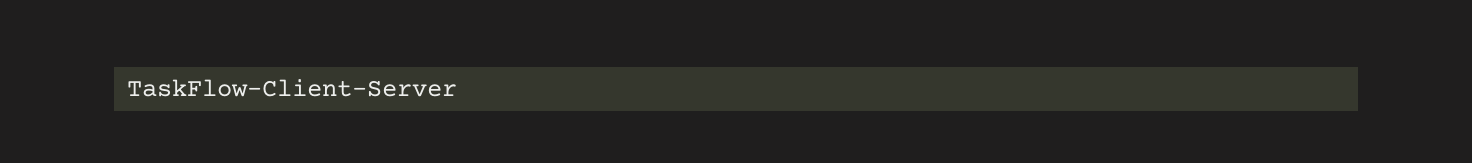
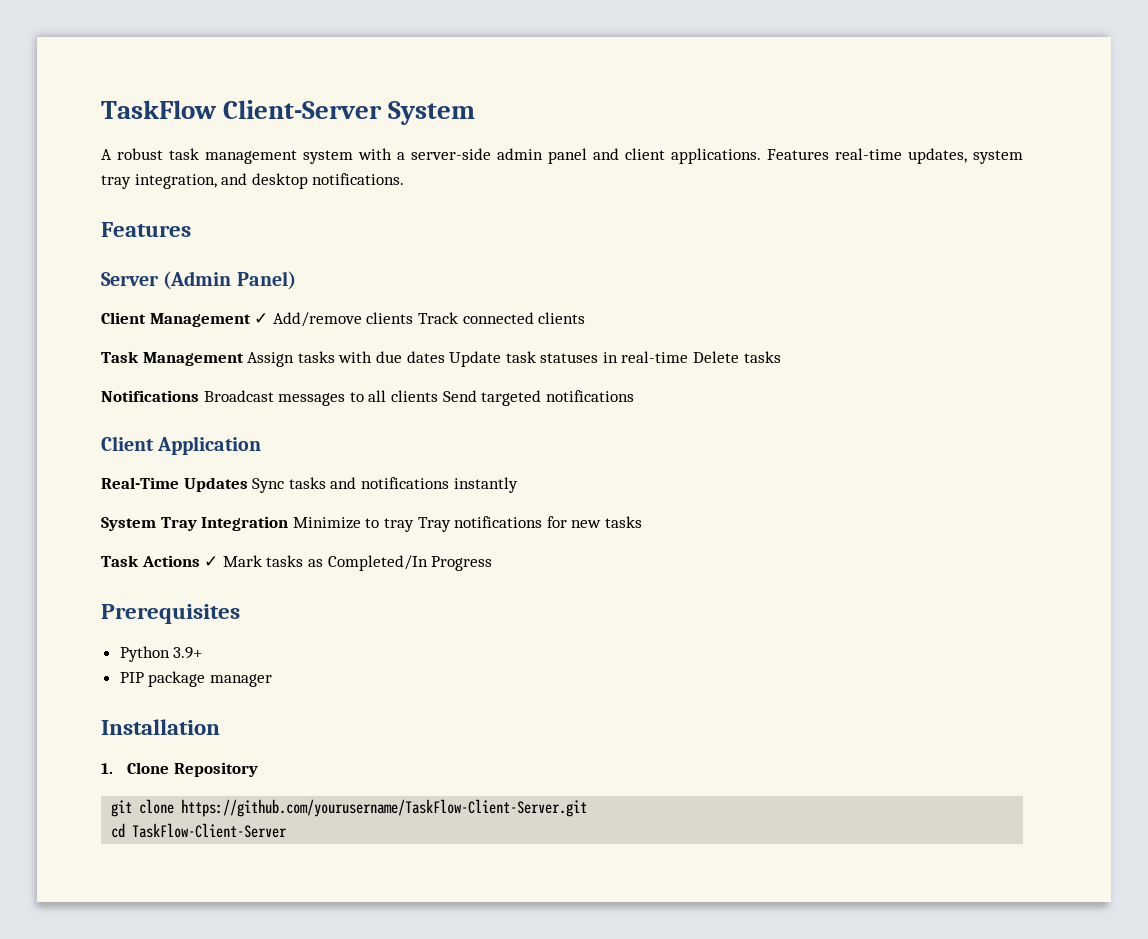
- TaskFlow-Client-Server
+ TaskFlow Client-Server System
+ A robust task management system with a server-side admin panel and client applications. Features real-time updates, system tray integration, and desktop notifications.
+ Features
+ Server (Admin Panel)
+ Client Management ✓ Add/remove clients Track connected clients
+ Task Management Assign tasks with due dates Update task statuses in real-time Delete tasks
+ Notifications Broadcast messages to all clients Send targeted notifications
+ Client Application
+ Real-Time Updates Sync tasks and notifications instantly
+ System Tray Integration Minimize to tray Tray notifications for new tasks
+ Task Actions ✓ Mark tasks as Completed/In Progress
+ Prerequisites
+ Python 3.9+
+ PIP package manager
+ Installation
+ 1. Clone Repository
+ git clone https://github.com/yourusername/TaskFlow-Client-Server.git
+ cd TaskFlow-Client-Server

